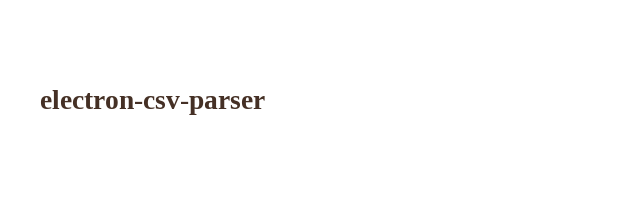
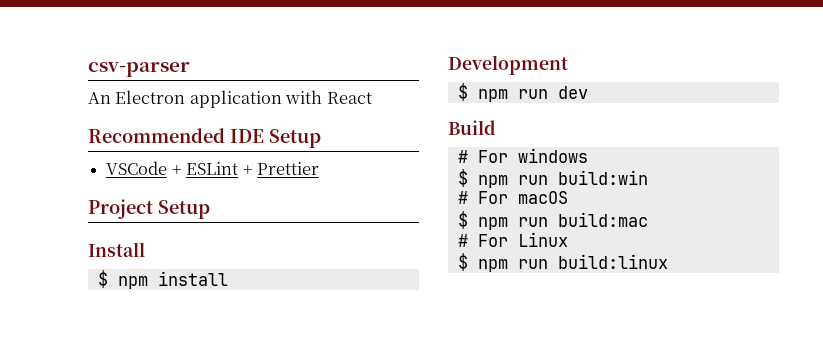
- electron-csv-parser
+ csv-parser
+ An Electron application with React
+ Recommended IDE Setup
+ VSCode + ESLint + Prettier
+ Project Setup
+ Install
+ $ npm install
+ Development
+ $ npm run dev
+ Build
+ # For windows
+ $ npm run build:win
+ # For macOS
+ $ npm run build:mac
+ # For Linux
+ $ npm run build:linux

